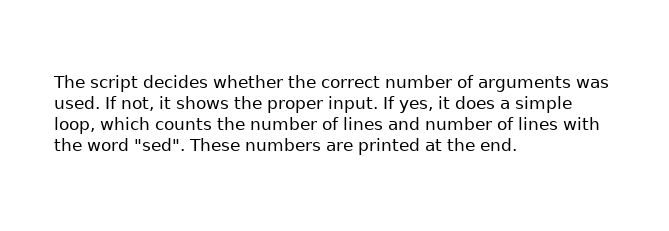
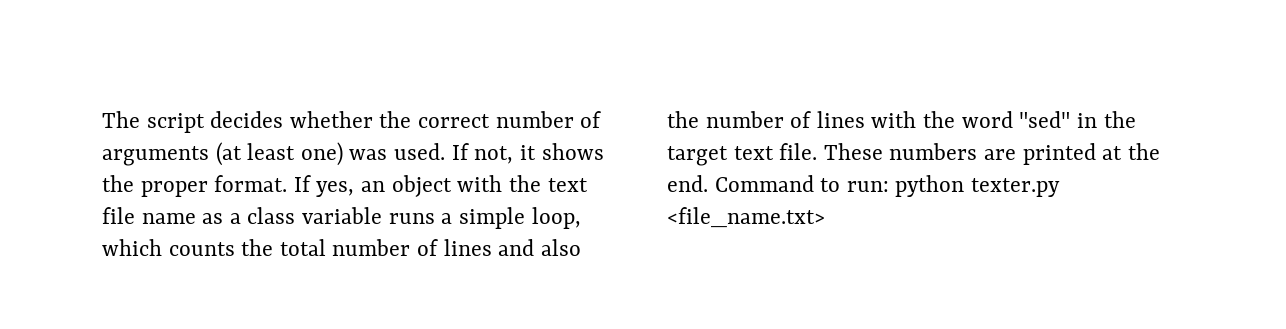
- The script decides whether the correct number of arguments was used.
+ The script decides whether the correct number of arguments (at least one) was used.
- If not, it shows the proper input.
+ If not, it shows the proper format.
- If yes, it does a simple loop, which counts the number of lines and number of lines with the word "sed".
+ If yes, an object with the text file name as a class variable runs a simple loop, which counts the total number of lines and also the number of lines with the word "sed" in the target text file.
+ Command to run: python texter.py <file_name.txt>

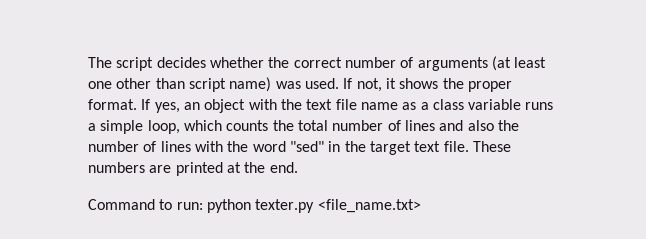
- The script decides whether the correct number of arguments (at least one) was used.
+ The script decides whether the correct number of arguments (at least one other than script name) was used.
- These numbers are printed at the end. Command to run: python texter.py <file_name.txt>
+ These numbers are printed at the end.
+ Command to run: python texter.py <file_name.txt>

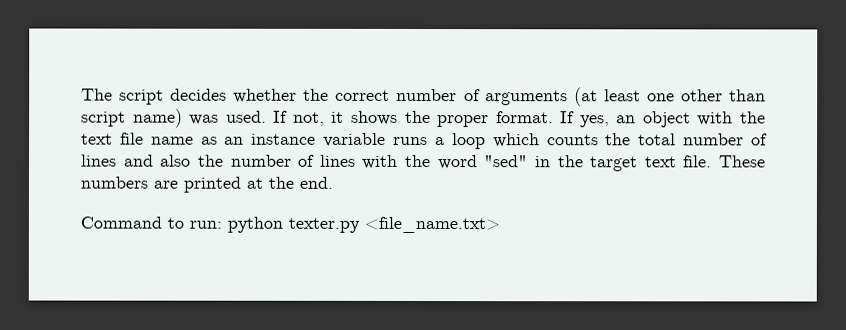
- If yes, an object with the text file name as a class variable runs a simple loop, which counts the total number of lines and also the number of lines with the word "sed" in the target text file.
+ If yes, an object with the text file name as an instance variable runs a loop which counts the total number of lines and also the number of lines with the word "sed" in the target text file.

